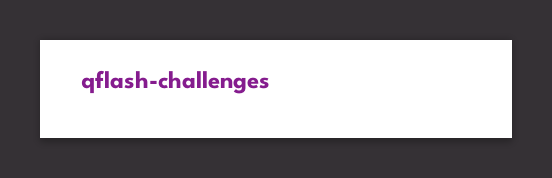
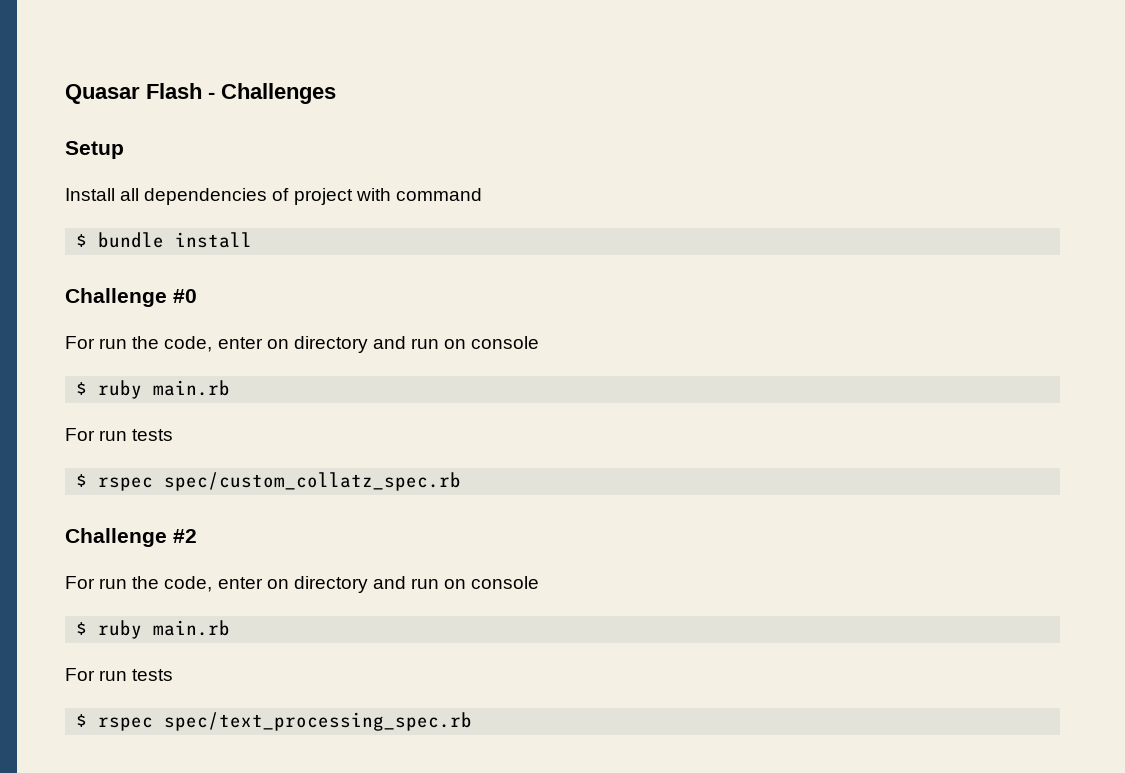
- qflash-challenges
+ Quasar Flash - Challenges
+ Setup
+ Install all dependencies of project with command
+ $ bundle install
+ Challenge #0
+ For run the code, enter on directory and run on console
+ $ ruby main.rb
+ For run tests
+ $ rspec spec/custom_collatz_spec.rb
+ Challenge #2
+ For run the code, enter on directory and run on console
+ $ ruby main.rb
+ For run tests
+ $ rspec spec/text_processing_spec.rb

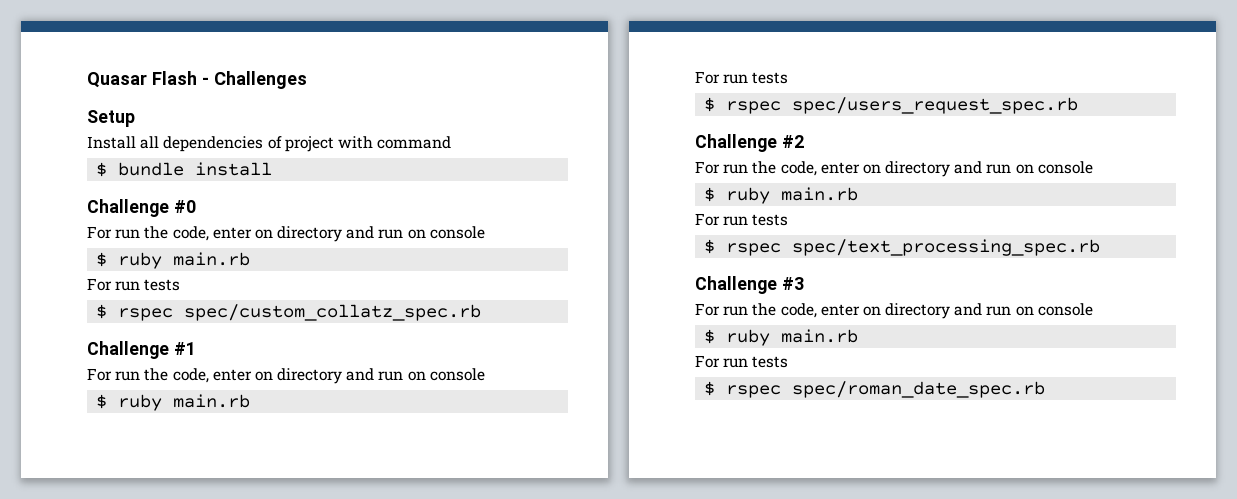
+ Challenge #1
+ For run the code, enter on directory and run on console
+ $ ruby main.rb
+ For run tests
+ $ rspec spec/users_request_spec.rb
+ Challenge #3
+ For run the code, enter on directory and run on console
+ $ ruby main.rb
+ For run tests
+ $ rspec spec/roman_date_spec.rb

